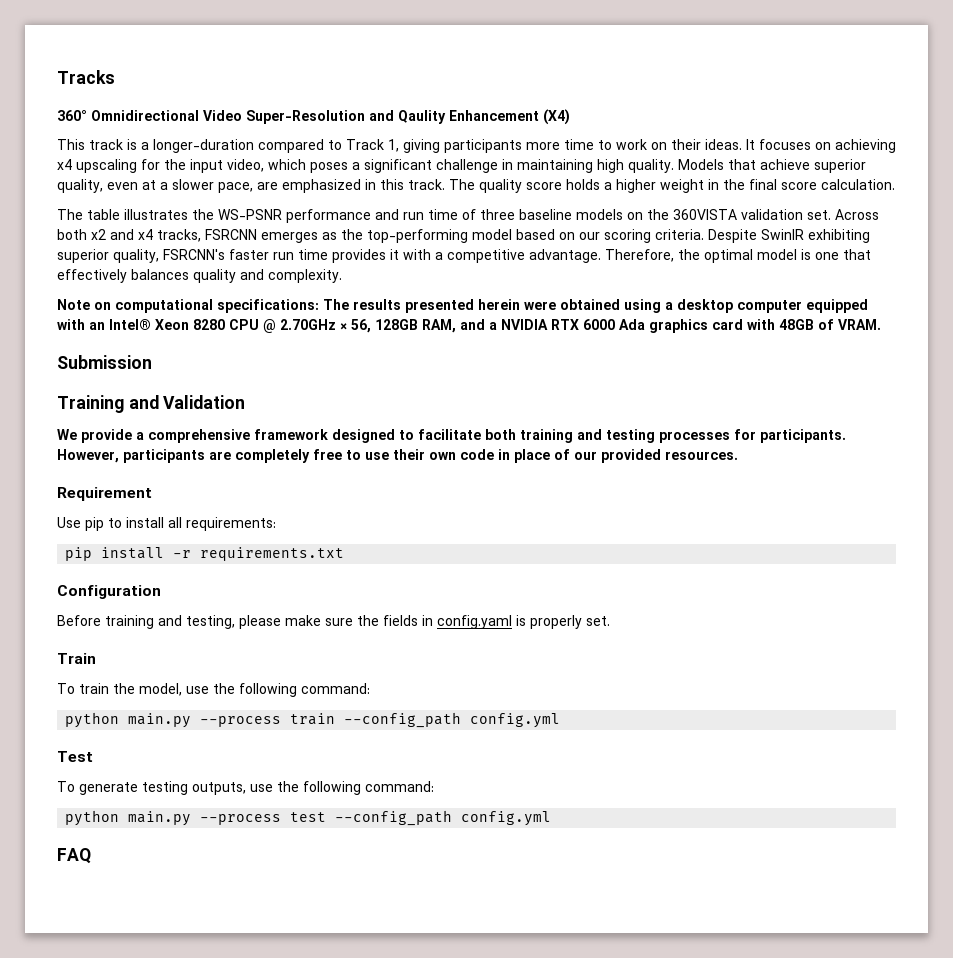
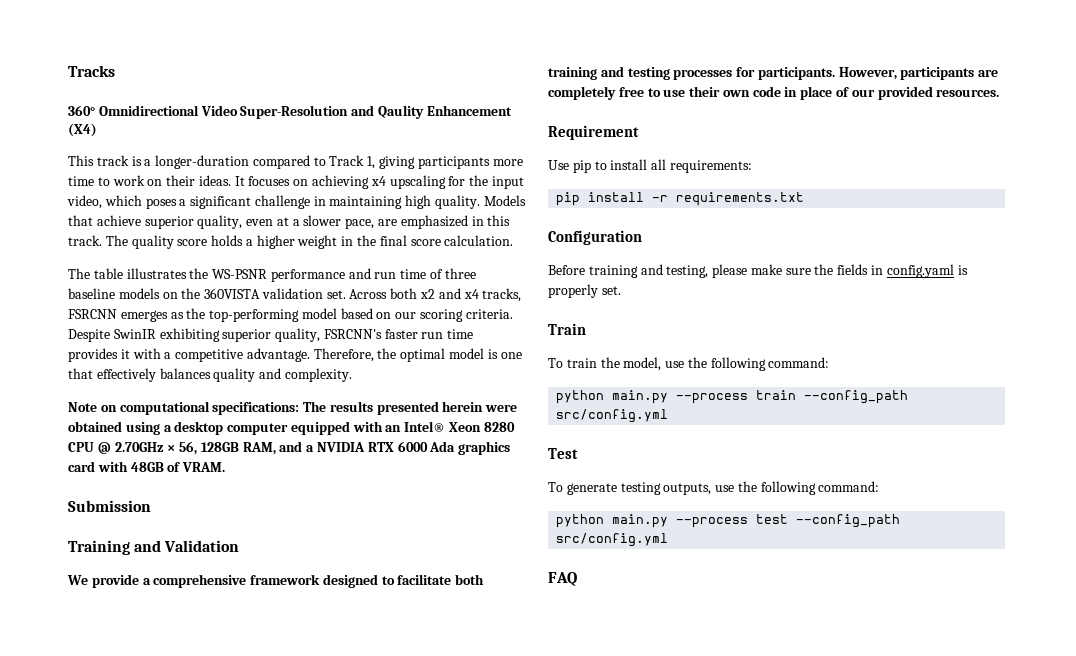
- python main.py --process train --config_path config.yml
+ python main.py --process train --config_path src/config.yml
- python main.py --process test --config_path config.yml
+ python main.py --process test --config_path src/config.yml

